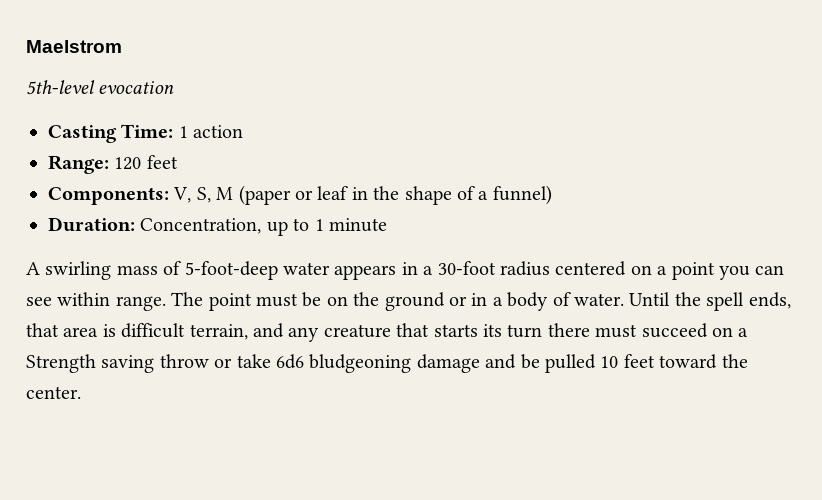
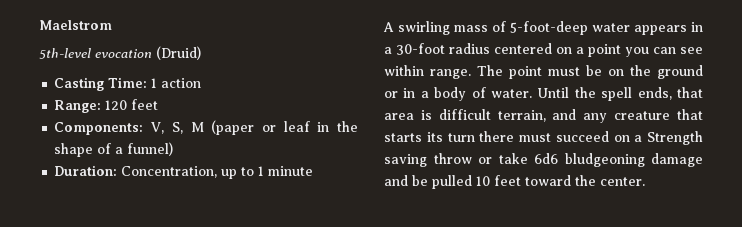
- 5th-level evocation
+ 5th-level evocation (Druid)

